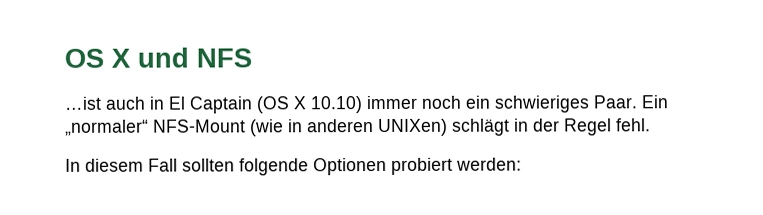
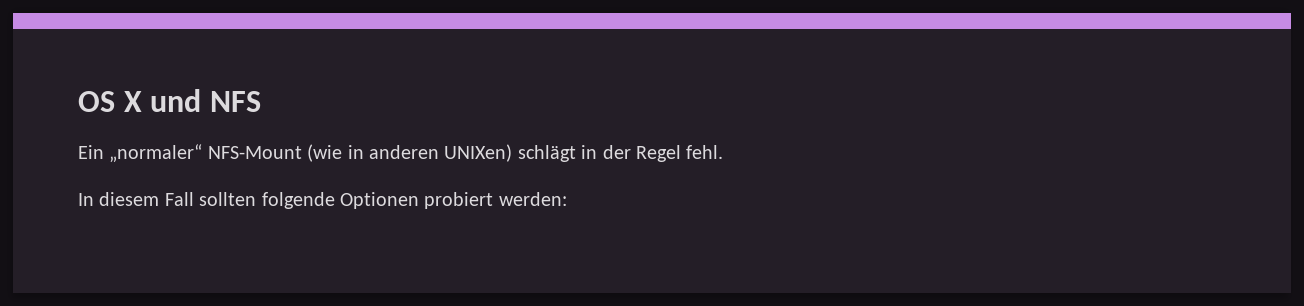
- …ist auch in El Captain (OS X 10.10) immer noch ein schwieriges Paar.

